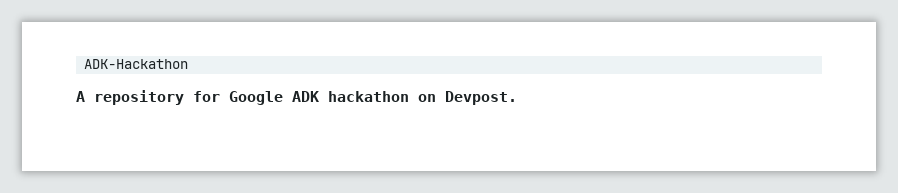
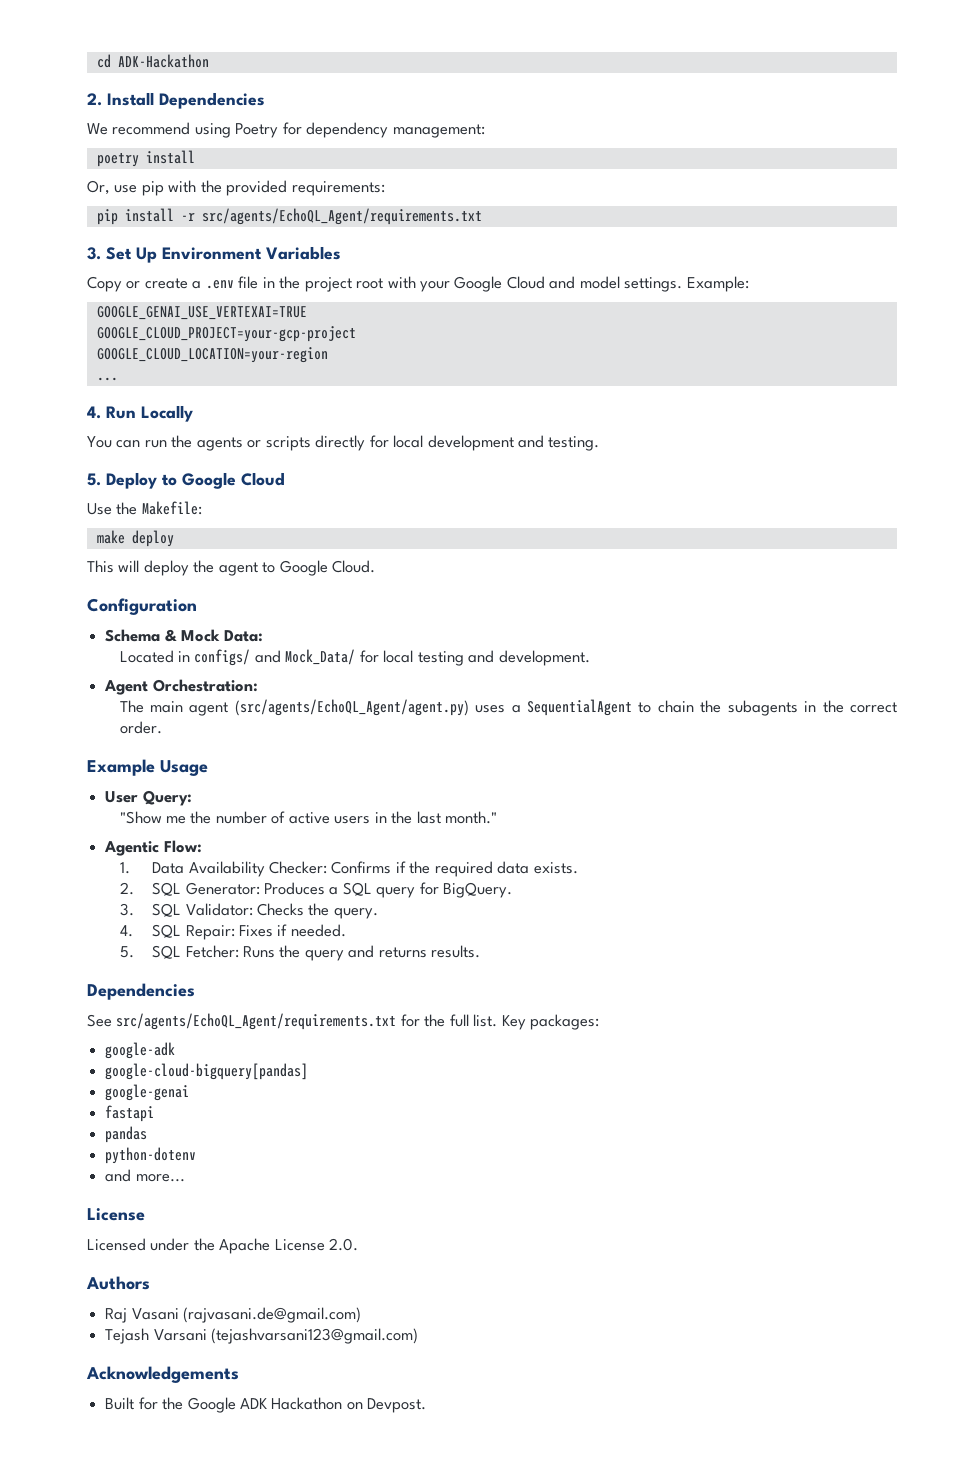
- ADK-Hackathon
+ cd ADK-Hackathon
- A repository for Google ADK hackathon on Devpost.
+ 2. Install Dependencies
+ We recommend using Poetry for dependency management:
+ poetry install
+ Or, use pip with the provided requirements:
+ pip install -r src/agents/EchoQL_Agent/requirements.txt
+ 3. Set Up Environment Variables
+ Copy or create a .env file in the project root with your Google Cloud and model settings. Example:
+ GOOGLE_GENAI_USE_VERTEXAI=TRUE
+ GOOGLE_CLOUD_PROJECT=your-gcp-project
+ GOOGLE_CLOUD_LOCATION=your-region
+ ...
+ 4. Run Locally
+ You can run the agents or scripts directly for local development and testing.
+ 5. Deploy to Google Cloud
+ Use the Makefile:
+ make deploy
+ This will deploy the agent to Google Cloud.
+ Configuration
+ Schema & Mock Data:
+ Located in configs/ and Mock_Data/ for local testing and development.
+ Agent Orchestration:
+ The main agent (src/agents/EchoQL_Agent/agent.py) uses a SequentialAgent to chain the subagents in the correct order.
+ Example Usage
+ User Query:
+ "Show me the number of active users in the last month."
+ Agentic Flow:
+ 1. Data Availability Checker: Confirms if the required data exists.
+ 2. SQL Generator: Produces a SQL query for BigQuery.
+ 3. SQL Validator: Checks the query.
+ 4. SQL Repair: Fixes if needed.
+ 5. SQL Fetcher: Runs the query and returns results.
+ Dependencies
+ See src/agents/EchoQL_Agent/requirements.txt for the full list. Key packages:
+ google-adk
+ google-cloud-bigquery[pandas]
+ google-genai
+ fastapi
+ pandas
+ python-dotenv
+ and more...
+ License
+ Licensed under the Apache License 2.0.
+ Authors
+ Raj Vasani (rajvasani.de@gmail.com)
+ Tejash Varsani (tejashvarsani123@gmail.com)
+ Acknowledgements
+ Built for the Google ADK Hackathon on Devpost.

